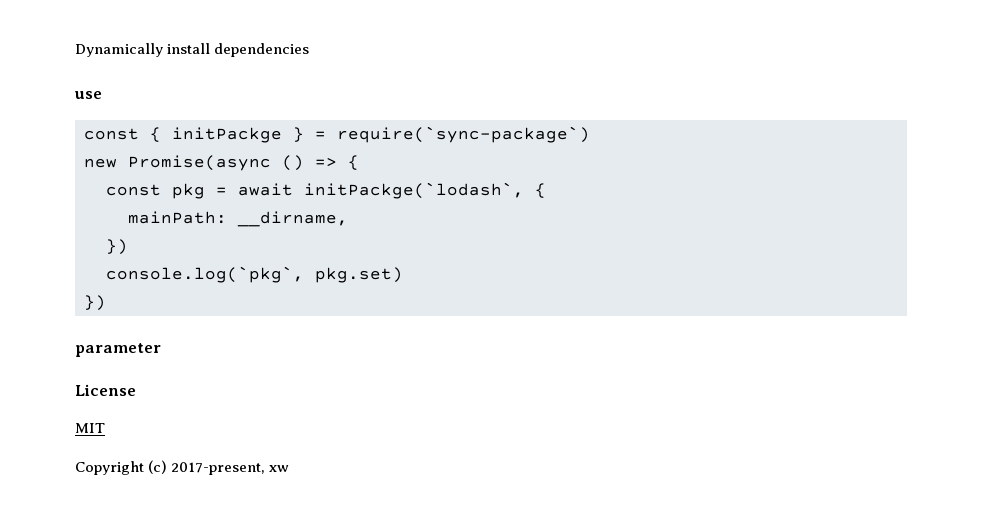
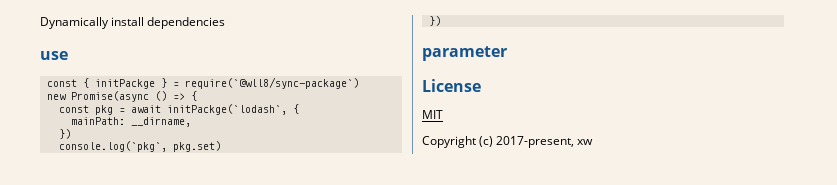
- const { initPackge } = require(`sync-package`)
+ const { initPackge } = require(`@wll8/sync-package`)

